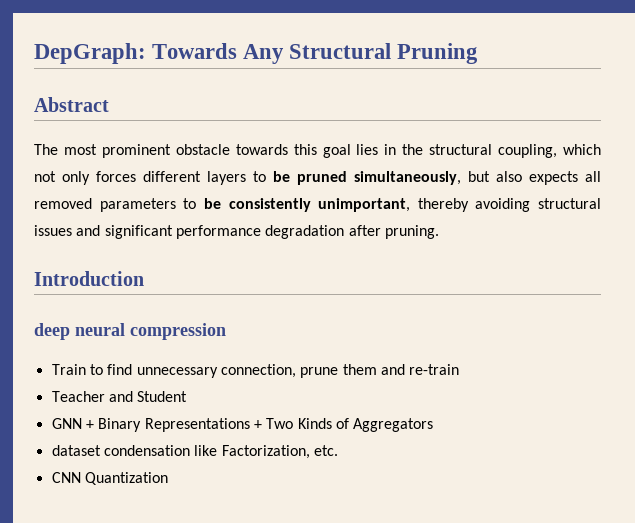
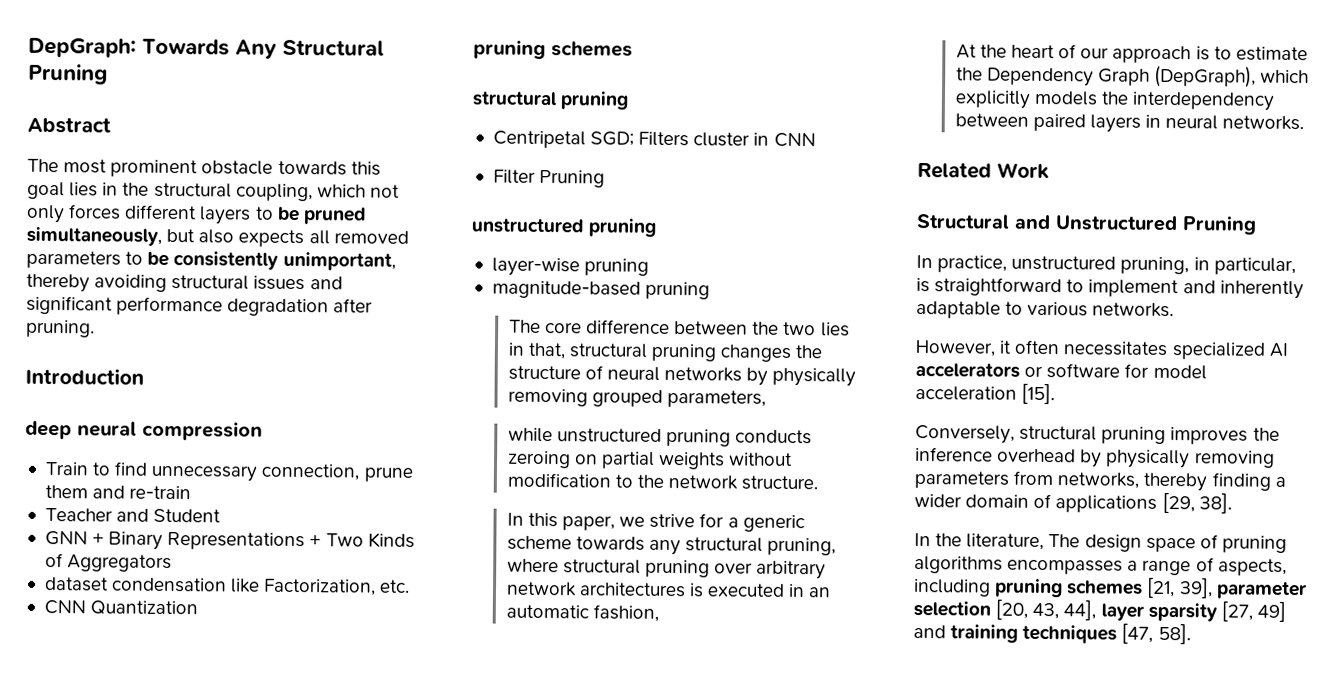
  CNN Quantization
+ pruning schemes
+ structural pruning
+ Centripetal SGD; Filters cluster in CNN
+ Filter Pruning
+ unstructured pruning
+ layer-wise pruning
+ magnitude-based pruning
+ The core difference between the two lies in that, structural pruning changes the structure of neural networks by physically removing grouped parameters,
+ while unstructured pruning conducts zeroing on partial weights without modification to the network structure.
+ In this paper, we strive for a generic scheme towards any structural pruning, where structural pruning over arbitrary network architectures is executed in an automatic fashion,
+ At the heart of our approach is to estimate the Dependency Graph (DepGraph), which explicitly models the interdependency between paired layers in neural networks.
+ Related Work
+ Structural and Unstructured Pruning
+ In practice, unstructured pruning, in particular, is straightforward to implement and inherently adaptable to various networks.
+ However, it often necessitates specialized AI accelerators or software for model acceleration [15].
+ Conversely, structural pruning improves the inference overhead by physically removing parameters from networks, thereby finding a wider domain of applications [29, 38].
+ In the literature, The design space of pruning algorithms encompasses a range of aspects, including pruning schemes [21, 39], parameter selection [20, 43, 44], layer sparsity [27, 49] and training techniques [47, 58].

